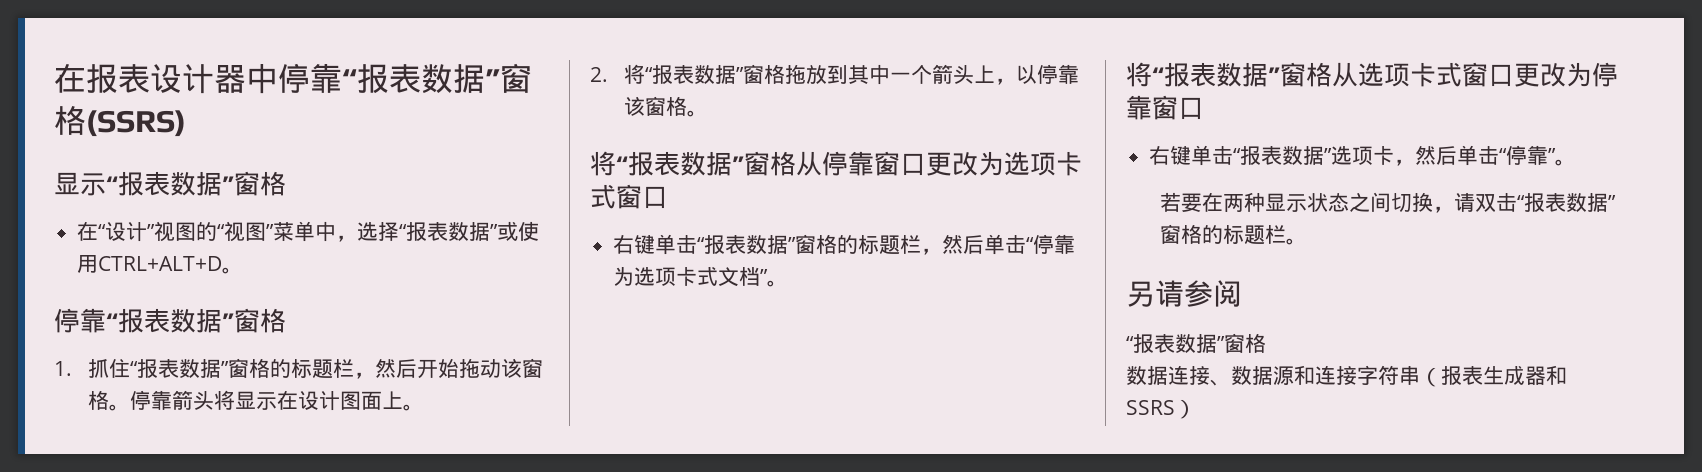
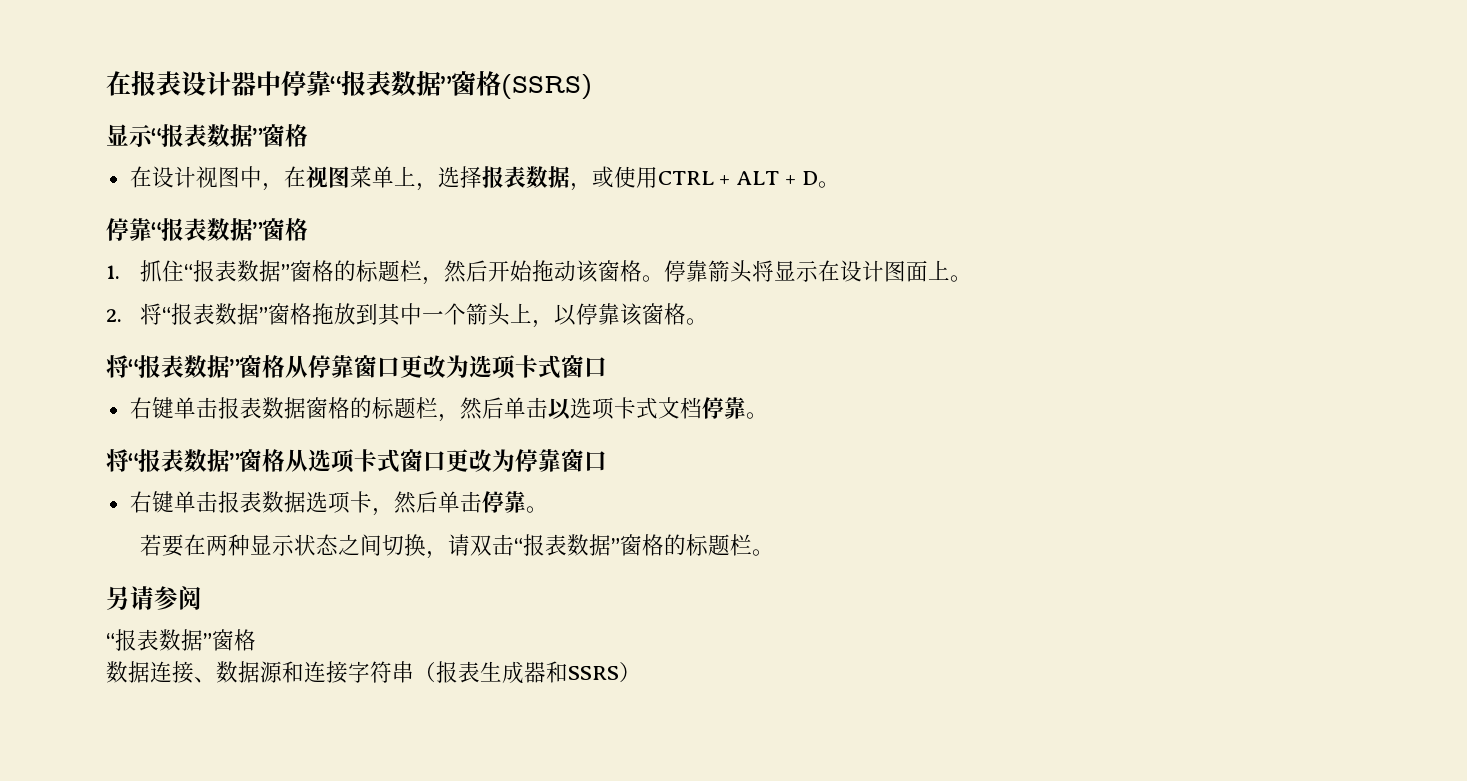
- 在“设计”视图的“视图”菜单中，选择“报表数据”或使用CTRL+ALT+D。
+ 在设计视图中，在视图菜单上，选择报表数据，或使用CTRL + ALT + D。
- 右键单击“报表数据”窗格的标题栏，然后单击“停靠为选项卡式文档”。
+ 右键单击报表数据窗格的标题栏，然后单击以选项卡式文档停靠。
- 右键单击“报表数据”选项卡，然后单击“停靠”。
+ 右键单击报表数据选项卡，然后单击停靠。

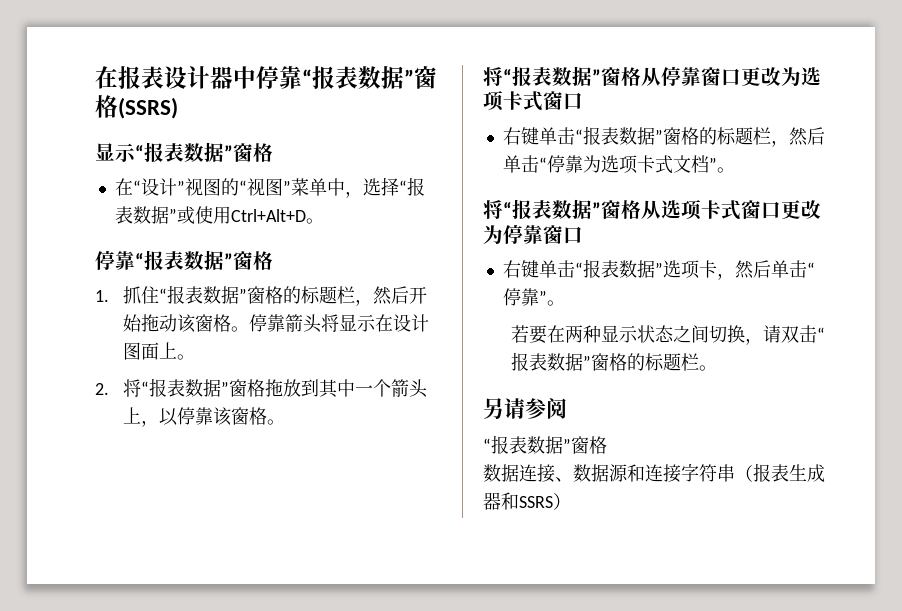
- 在设计视图中，在视图菜单上，选择报表数据，或使用CTRL + ALT + D。
+ 在“设计”视图的“视图”菜单中，选择“报表数据”或使用Ctrl+Alt+D。
- 右键单击报表数据窗格的标题栏，然后单击以选项卡式文档停靠。
+ 右键单击“报表数据”窗格的标题栏，然后单击“停靠为选项卡式文档”。
- 右键单击报表数据选项卡，然后单击停靠。
+ 右键单击“报表数据”选项卡，然后单击“停靠”。

